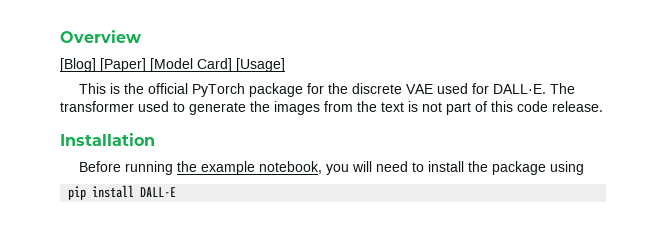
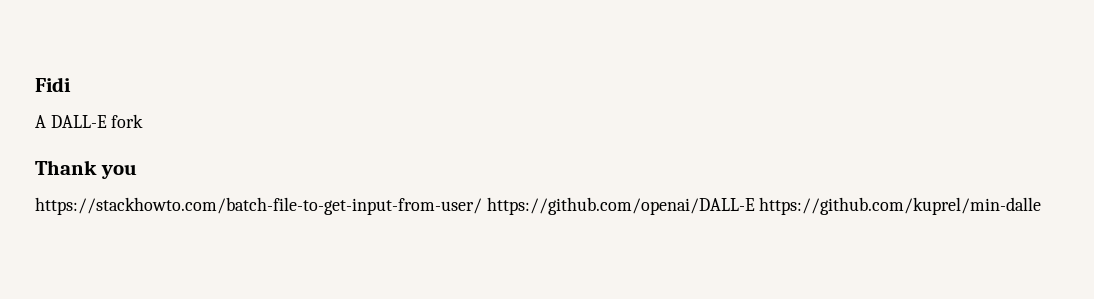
- Overview
- [Blog] [Paper] [Model Card] [Usage]
- This is the official PyTorch package for the discrete VAE used for DALL·E. The transformer used to generate the images from the text is not part of this code release.
- Installation
- Before running the example notebook, you will need to install the package using
- pip install DALL-E
+ Fidi
+ A DALL-E fork
+ Thank you
+ https://stackhowto.com/batch-file-to-get-input-from-user/ https://github.com/openai/DALL-E https://github.com/kuprel/min-dalle

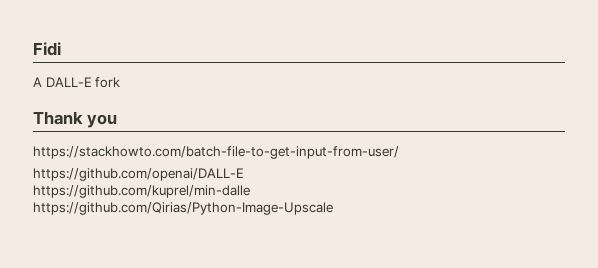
- https://stackhowto.com/batch-file-to-get-input-from-user/ https://github.com/openai/DALL-E https://github.com/kuprel/min-dalle
+ https://stackhowto.com/batch-file-to-get-input-from-user/
+ https://github.com/openai/DALL-E
+ https://github.com/kuprel/min-dalle
+ https://github.com/Qirias/Python-Image-Upscale

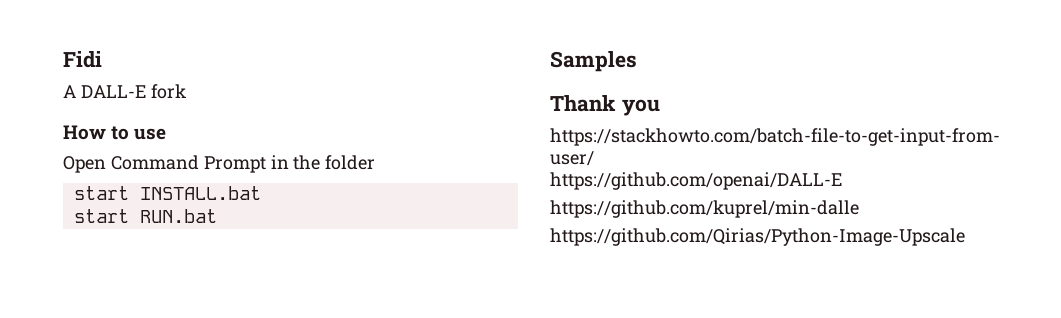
+ How to use
+ Open Command Prompt in the folder
+ start INSTALL.bat
+ start RUN.bat
+ Samples

